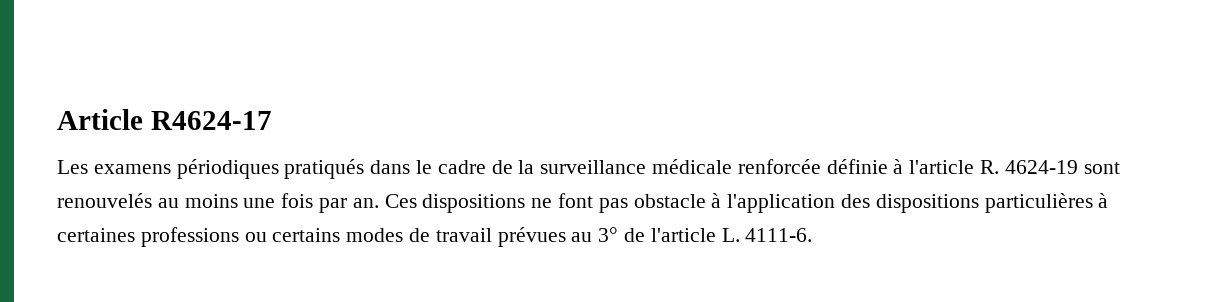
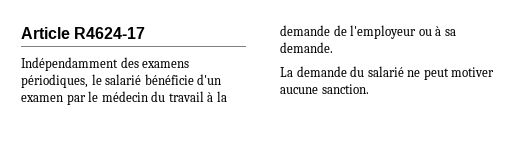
- Les examens périodiques pratiqués dans le cadre de la surveillance médicale renforcée définie à l'article R. 4624-19 sont renouvelés au moins une fois par an. Ces dispositions ne font pas obstacle à l'application des dispositions particulières à certaines professions ou certains modes de travail prévues au 3° de l'article L. 4111-6.
+ Indépendamment des examens périodiques, le salarié bénéficie d'un examen par le médecin du travail à la demande de l'employeur ou à sa demande.
+ La demande du salarié ne peut motiver aucune sanction.

